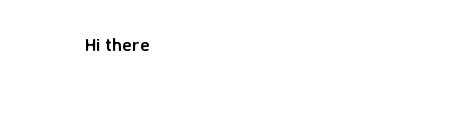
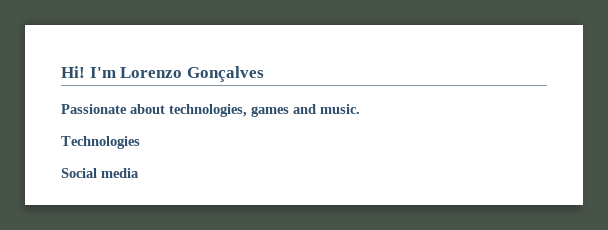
- Hi there
+ Hi! I'm Lorenzo Gonçalves
+ Passionate about technologies, games and music.
+ Technologies
+ Social media

